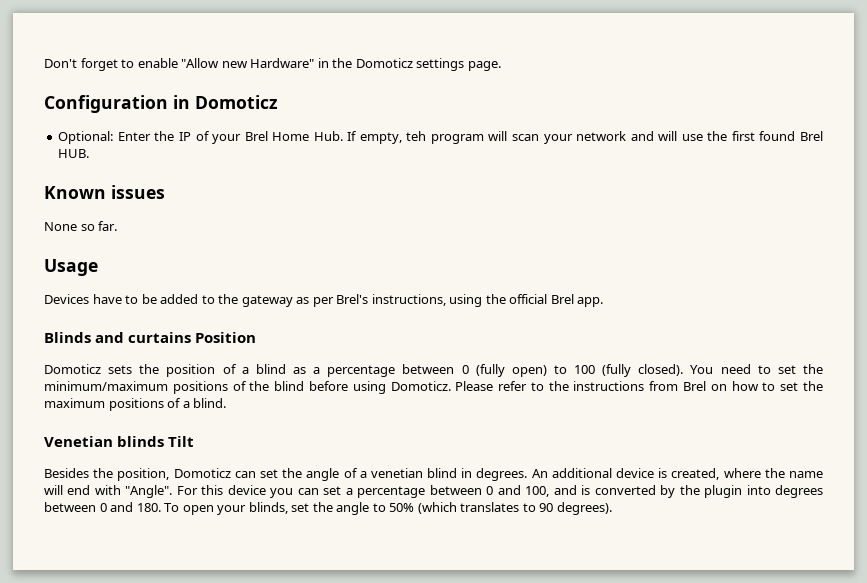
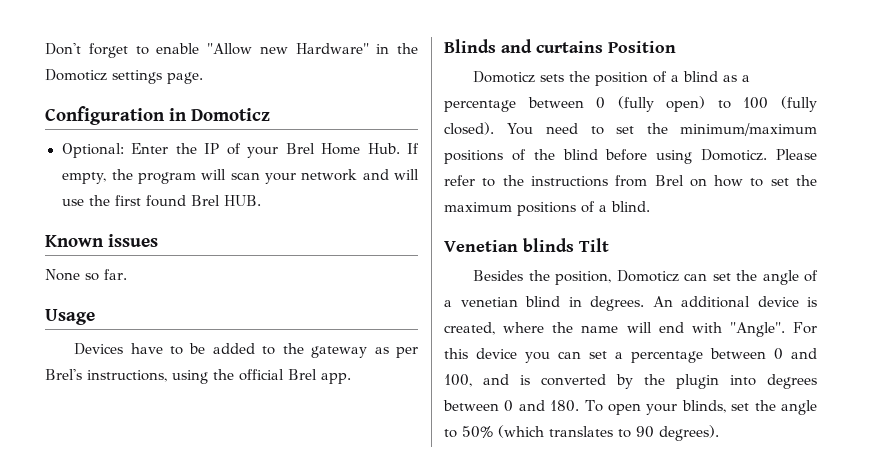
- Optional: Enter the IP of your Brel Home Hub. If empty, teh program will scan your network and will use the first found Brel HUB.
+ Optional: Enter the IP of your Brel Home Hub. If empty, the program will scan your network and will use the first found Brel HUB.

